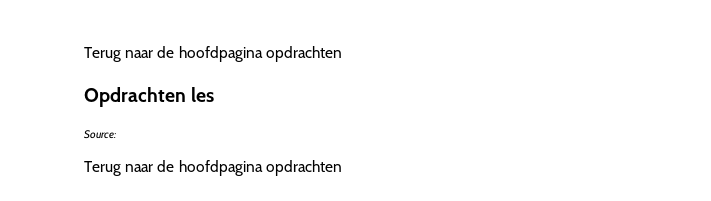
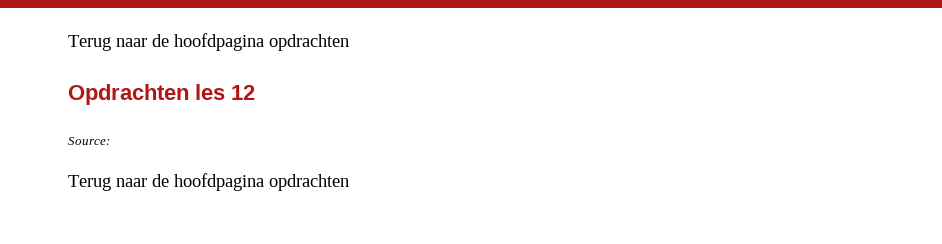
- Opdrachten les
+ Opdrachten les 12

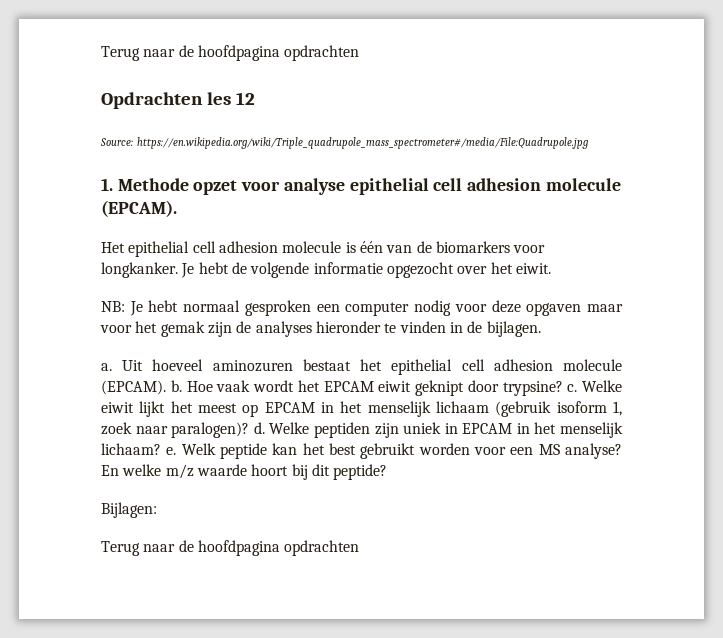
- Source:
+ Source: https://en.wikipedia.org/wiki/Triple_quadrupole_mass_spectrometer#/media/File:Quadrupole.jpg
+ 1. Methode opzet voor analyse epithelial cell adhesion molecule (EPCAM).
+ Het epithelial cell adhesion molecule is één van de biomarkers voor longkanker. Je hebt de volgende informatie opgezocht over het eiwit.
+ NB: Je hebt normaal gesproken een computer nodig voor deze opgaven maar voor het gemak zijn de analyses hieronder te vinden in de bijlagen.
+ a. Uit hoeveel aminozuren bestaat het epithelial cell adhesion molecule (EPCAM). b. Hoe vaak wordt het EPCAM eiwit geknipt door trypsine? c. Welke eiwit lijkt het meest op EPCAM in het menselijk lichaam (gebruik isoform 1, zoek naar paralogen)? d. Welke peptiden zijn uniek in EPCAM in het menselijk lichaam? e. Welk peptide kan het best gebruikt worden voor een MS analyse? En welke m/z waarde hoort bij dit peptide?
+ Bijlagen:

